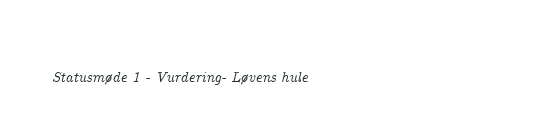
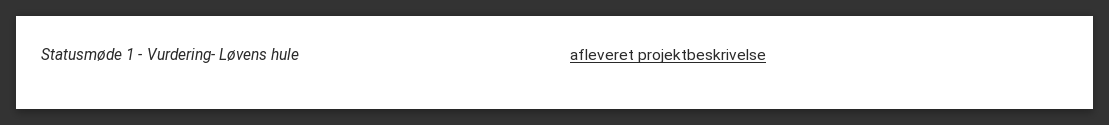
+ afleveret projektbeskrivelse

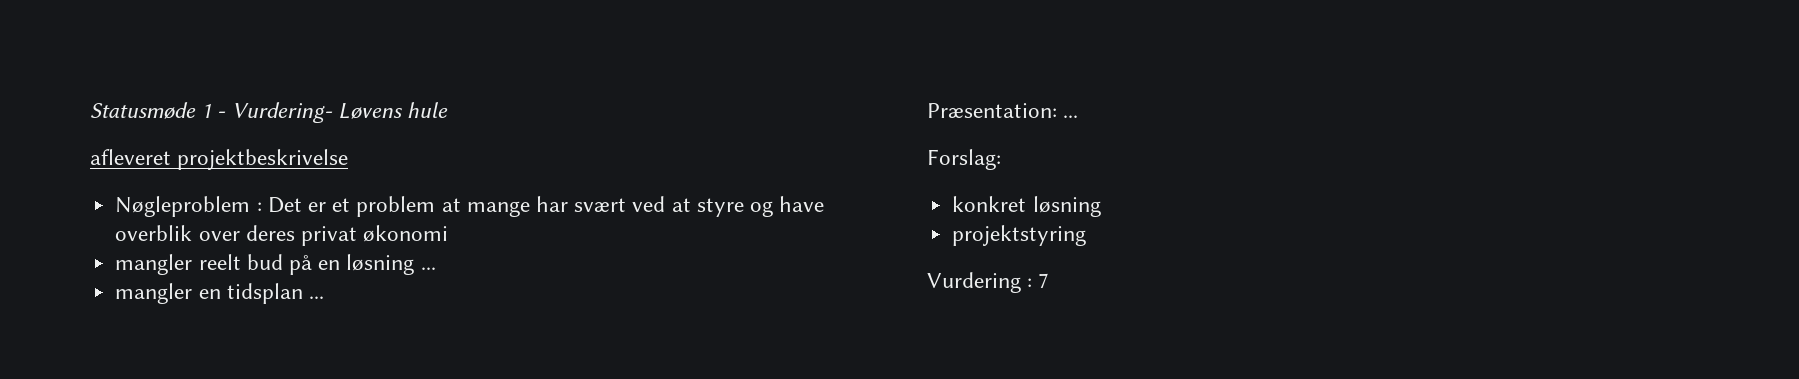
+ Nøgleproblem : Det er et problem at mange har svært ved at styre og have overblik over deres privat økonomi
+ mangler reelt bud på en løsning ...
+ mangler en tidsplan ...
+ Præsentation: ...
+ Forslag:
+ konkret løsning
+ projektstyring
+ Vurdering : 7

